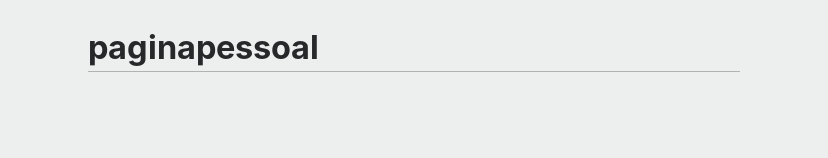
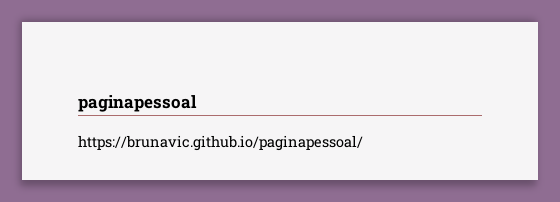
+ https://brunavic.github.io/paginapessoal/

